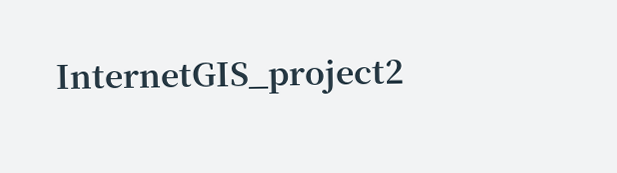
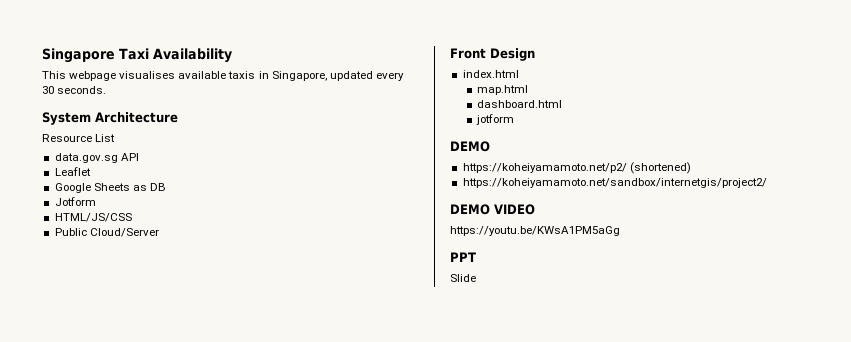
- InternetGIS_project2
+ Singapore Taxi Availability
+ This webpage visualises available taxis in Singapore, updated every 30 seconds.
+ System Architecture
+ Resource List
+ data.gov.sg API
+ Leaflet
+ Google Sheets as DB
+ Jotform
+ HTML/JS/CSS
+ Public Cloud/Server
+ Front Design
+ index.html
+ map.html
+ dashboard.html
+ jotform
+ DEMO
+ https://koheiyamamoto.net/p2/ (shortened)
+ https://koheiyamamoto.net/sandbox/internetgis/project2/
+ DEMO VIDEO
+ https://youtu.be/KWsA1PM5aGg
+ PPT
+ Slide

